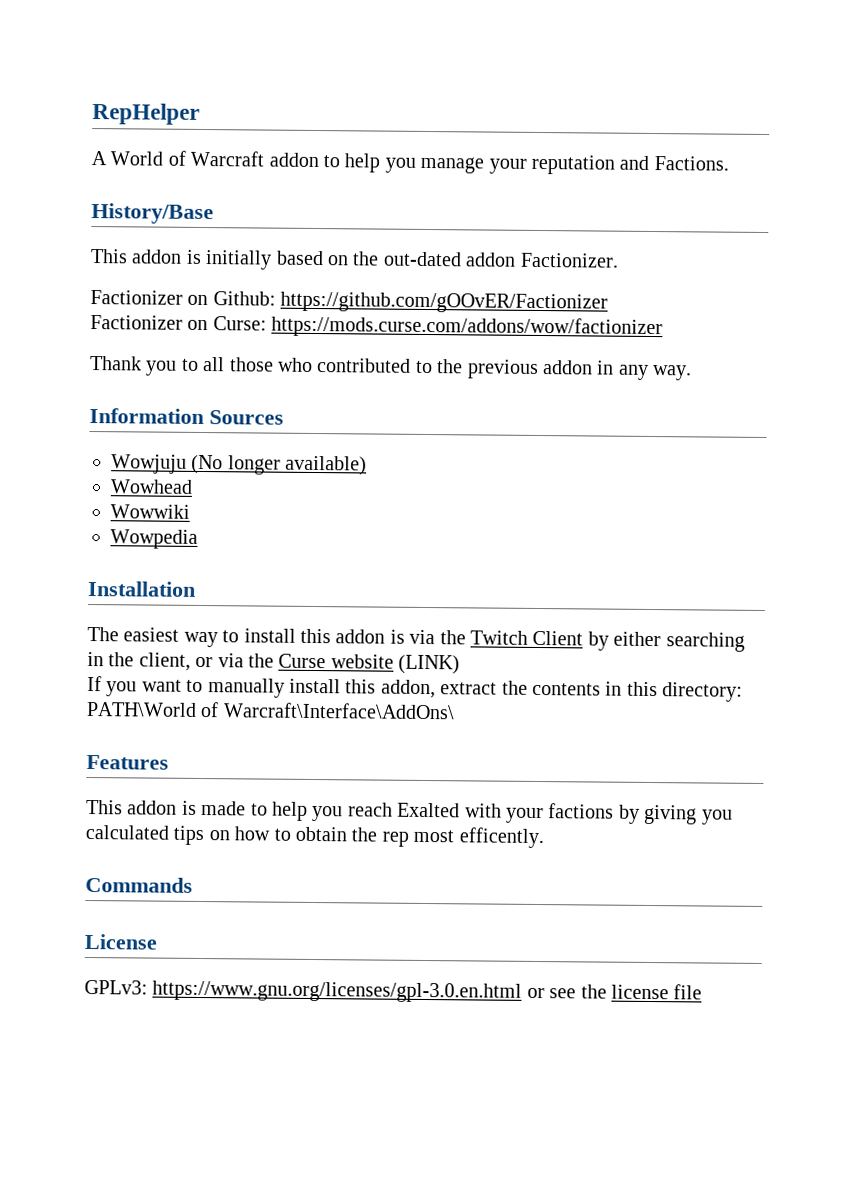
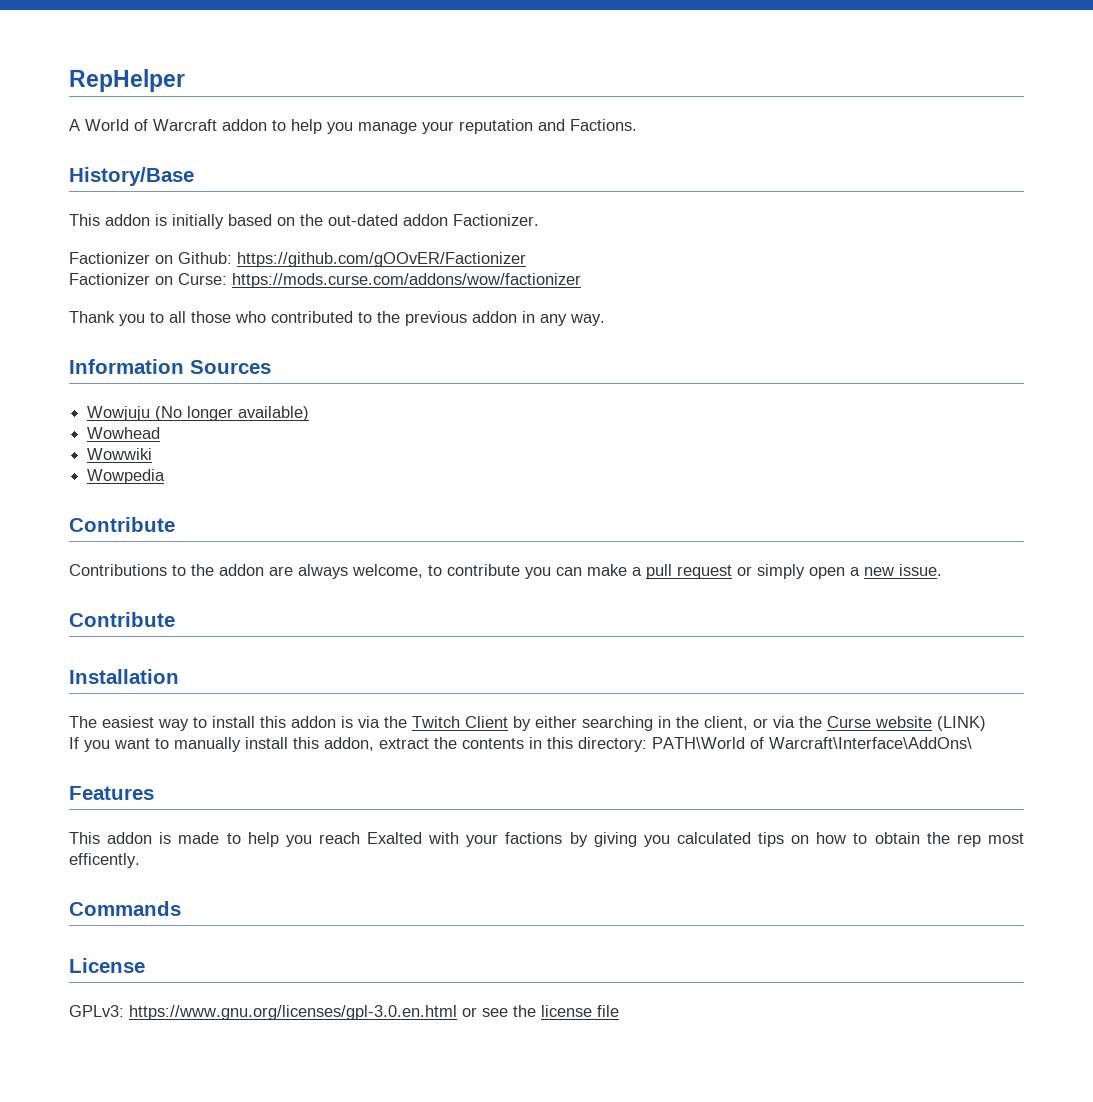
  Wowpedia
+ Contribute
+ Contributions to the addon are always welcome, to contribute you can make a pull request or simply open a new issue.
+ Contribute

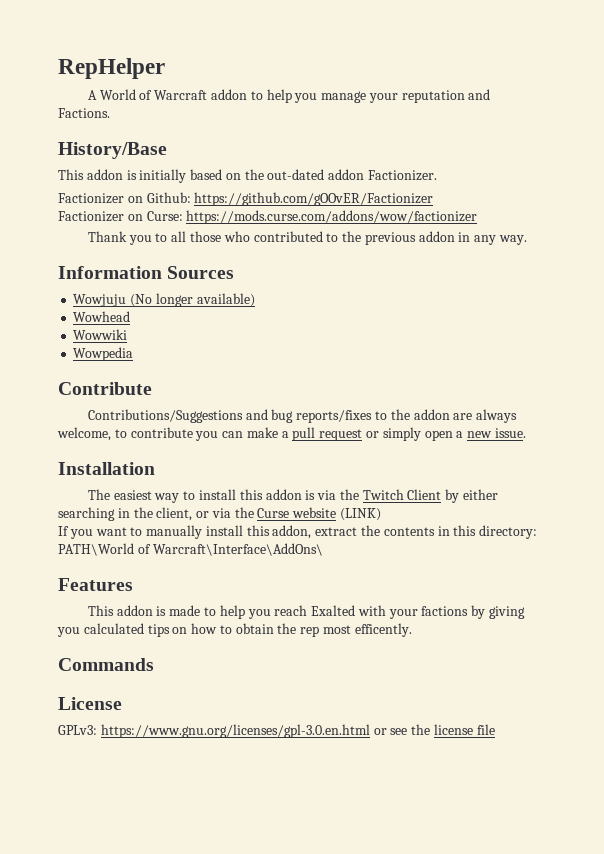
- Contributions to the addon are always welcome, to contribute you can make a pull request or simply open a new issue.
- Contribute
+ Contributions/Suggestions and bug reports/fixes to the addon are always welcome, to contribute you can make a pull request or simply open a new issue.

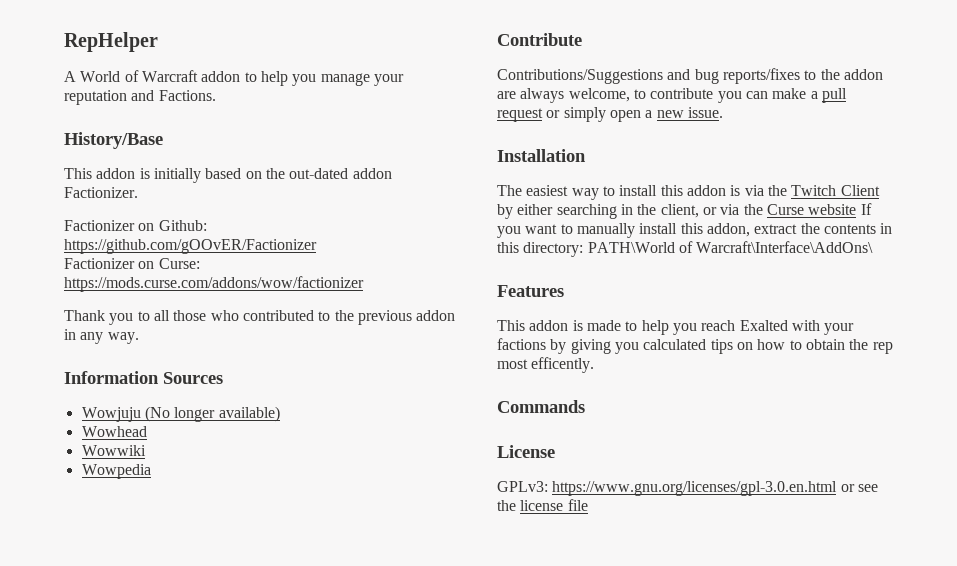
- The easiest way to install this addon is via the Twitch Client by either searching in the client, or via the Curse website (LINK)
- If you want to manually install this addon, extract the contents in this directory: PATH\World of Warcraft\Interface\AddOns\
+ The easiest way to install this addon is via the Twitch Client by either searching in the client, or via the Curse website If you want to manually install this addon, extract the contents in this directory: PATH\World of Warcraft\Interface\AddOns\

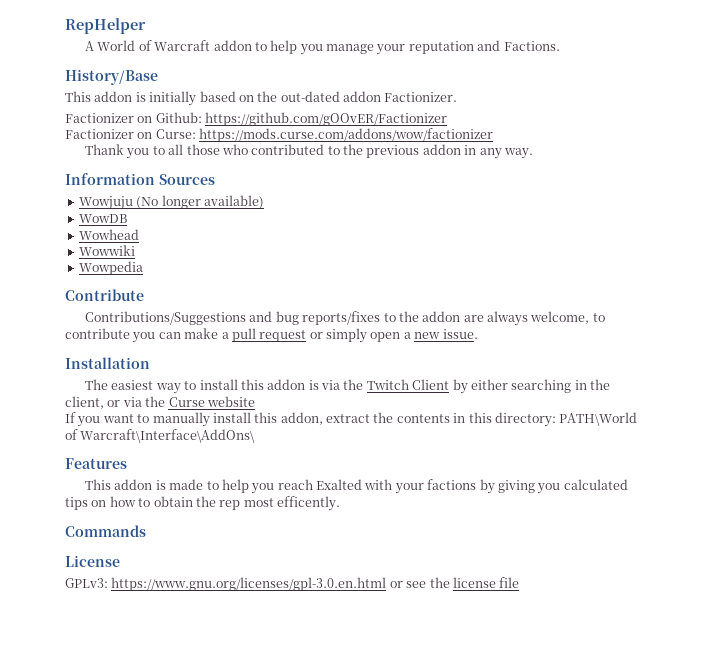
+ WowDB
- The easiest way to install this addon is via the Twitch Client by either searching in the client, or via the Curse website If you want to manually install this addon, extract the contents in this directory: PATH\World of Warcraft\Interface\AddOns\
+ The easiest way to install this addon is via the Twitch Client by either searching in the client, or via the Curse website
+ If you want to manually install this addon, extract the contents in this directory: PATH\World of Warcraft\Interface\AddOns\

